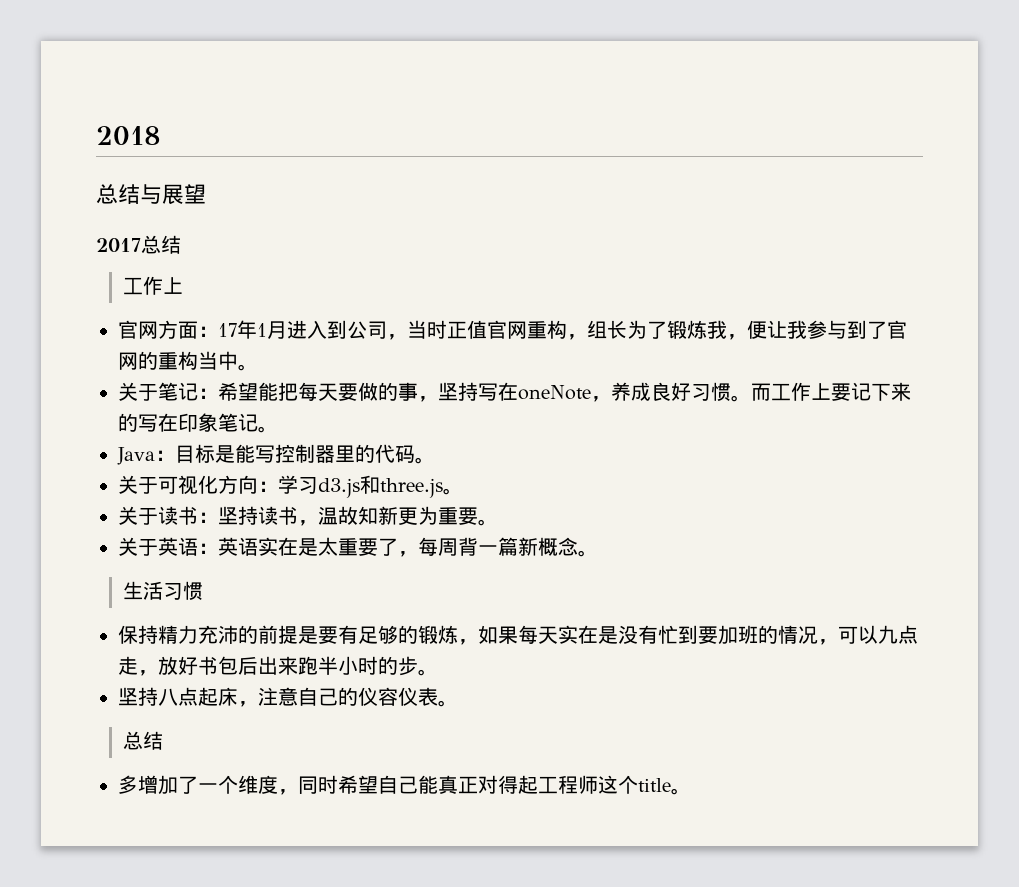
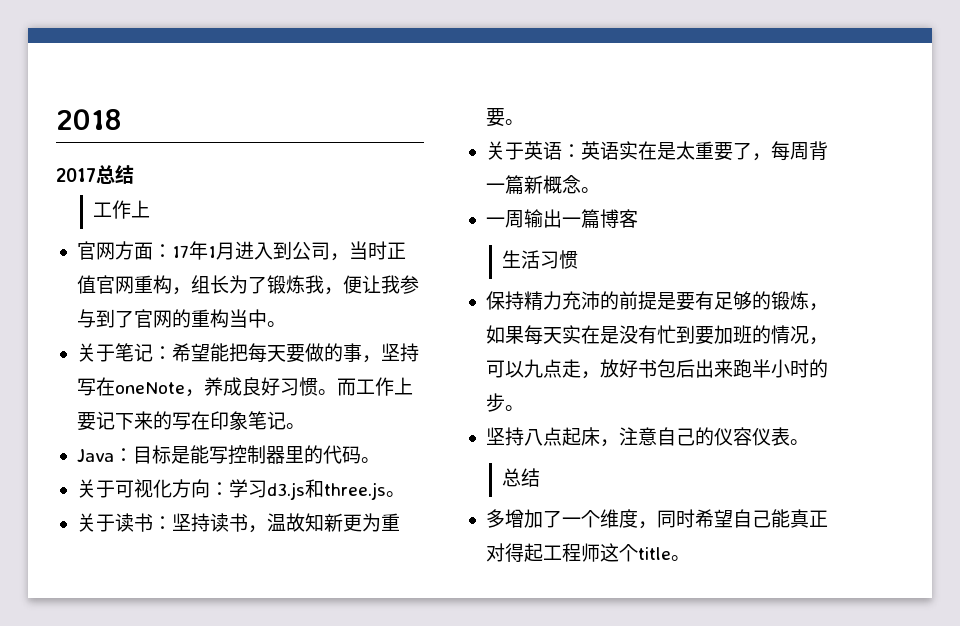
- 总结与展望
+ 一周输出一篇博客

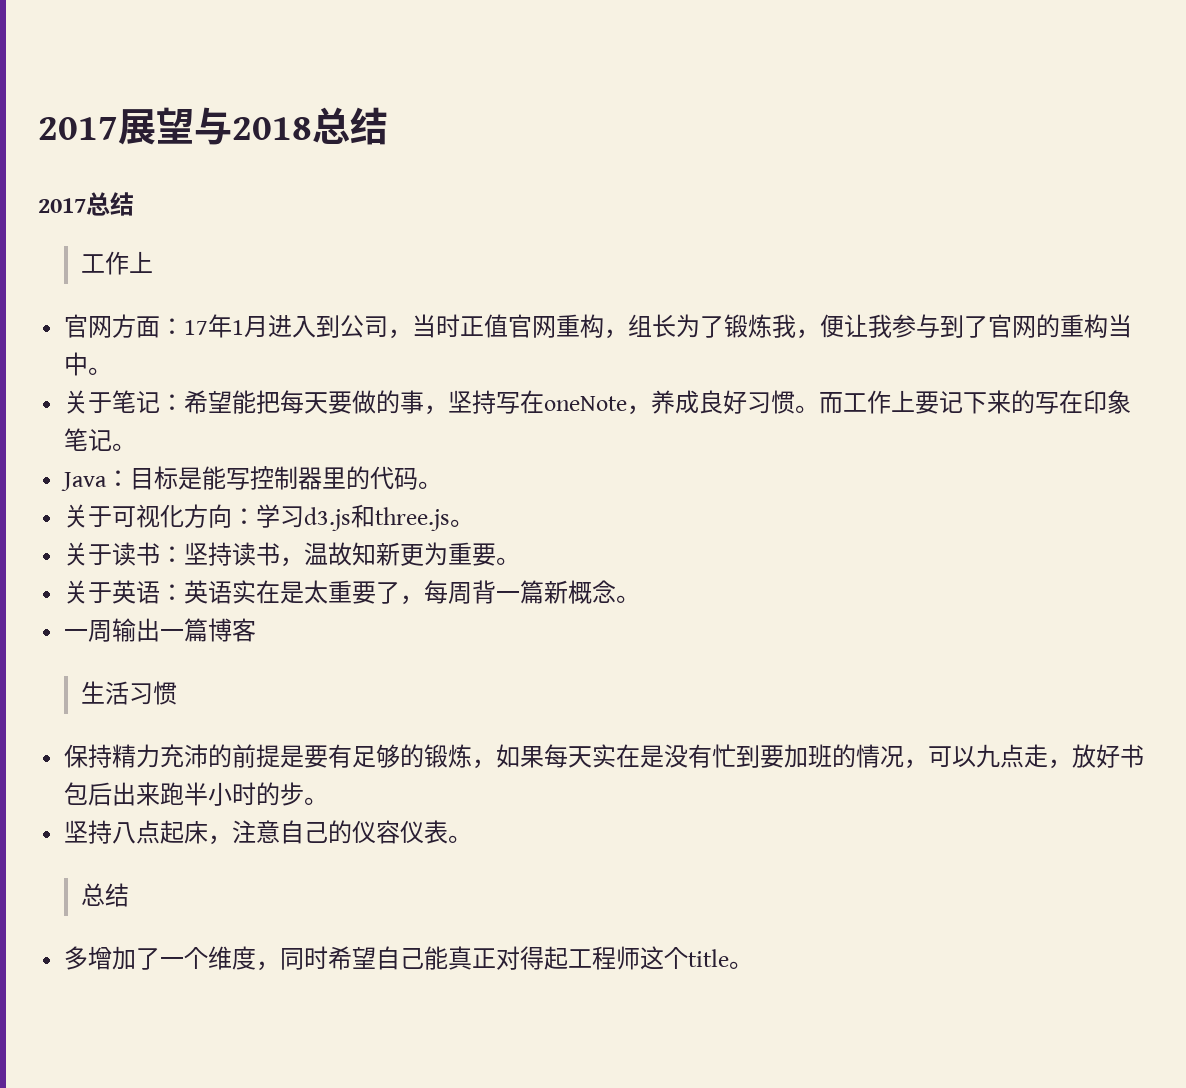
- 2018
+ 2017展望与2018总结

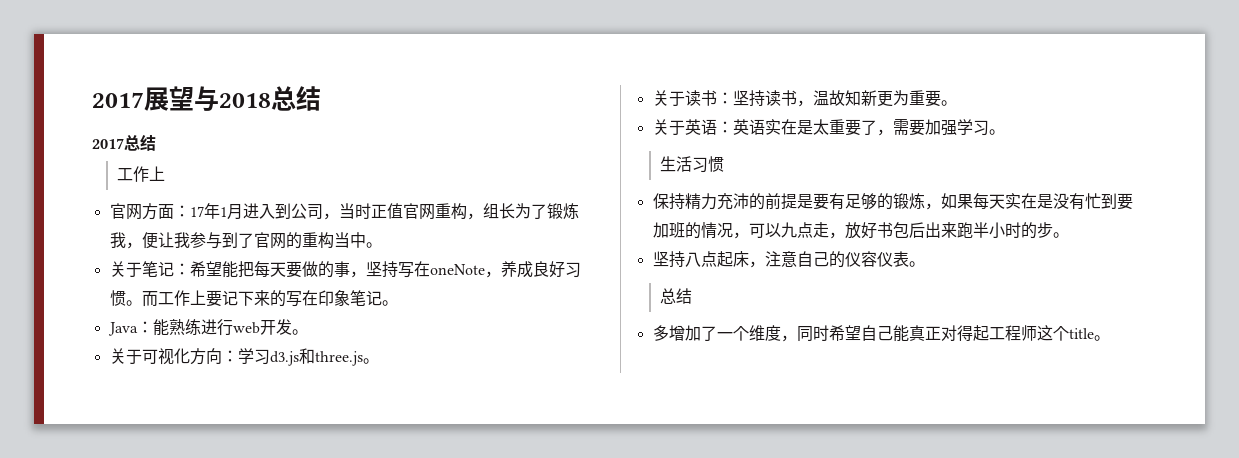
- Java：目标是能写控制器里的代码。
+ Java：能熟练进行web开发。
- 关于英语：英语实在是太重要了，每周背一篇新概念。
- 一周输出一篇博客
+ 关于英语：英语实在是太重要了，需要加强学习。

